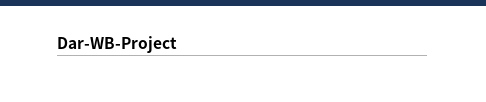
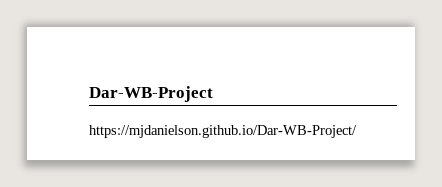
+ https://mjdanielson.github.io/Dar-WB-Project/

